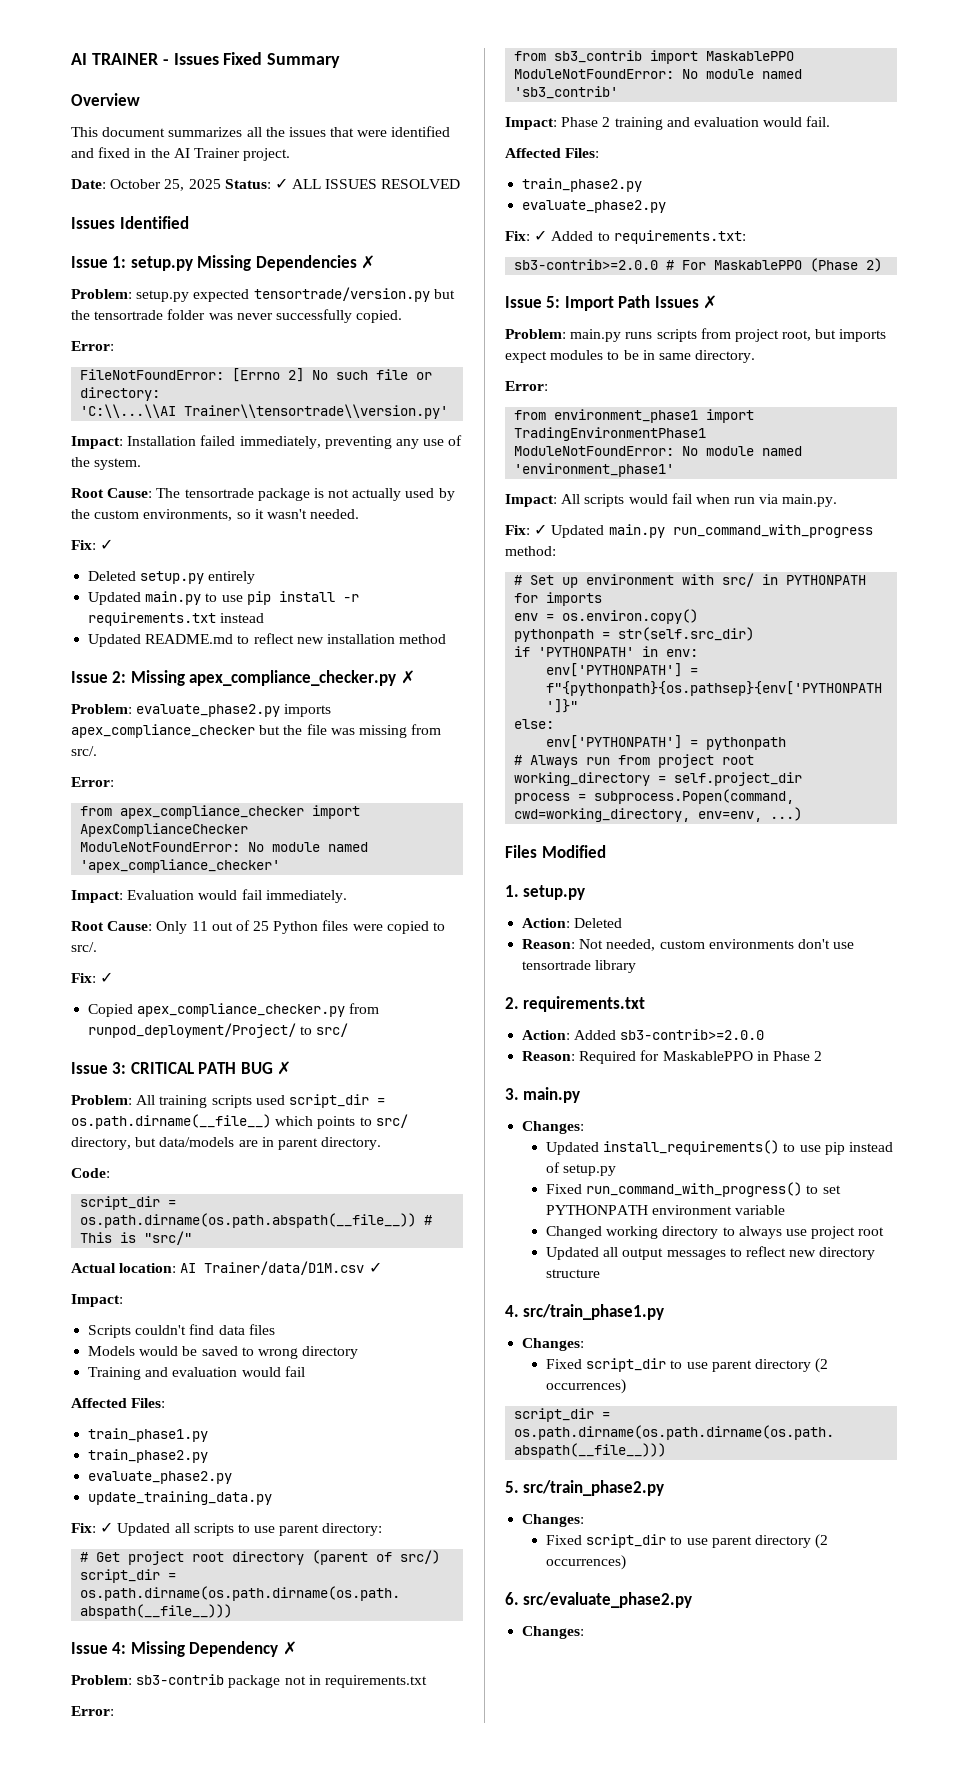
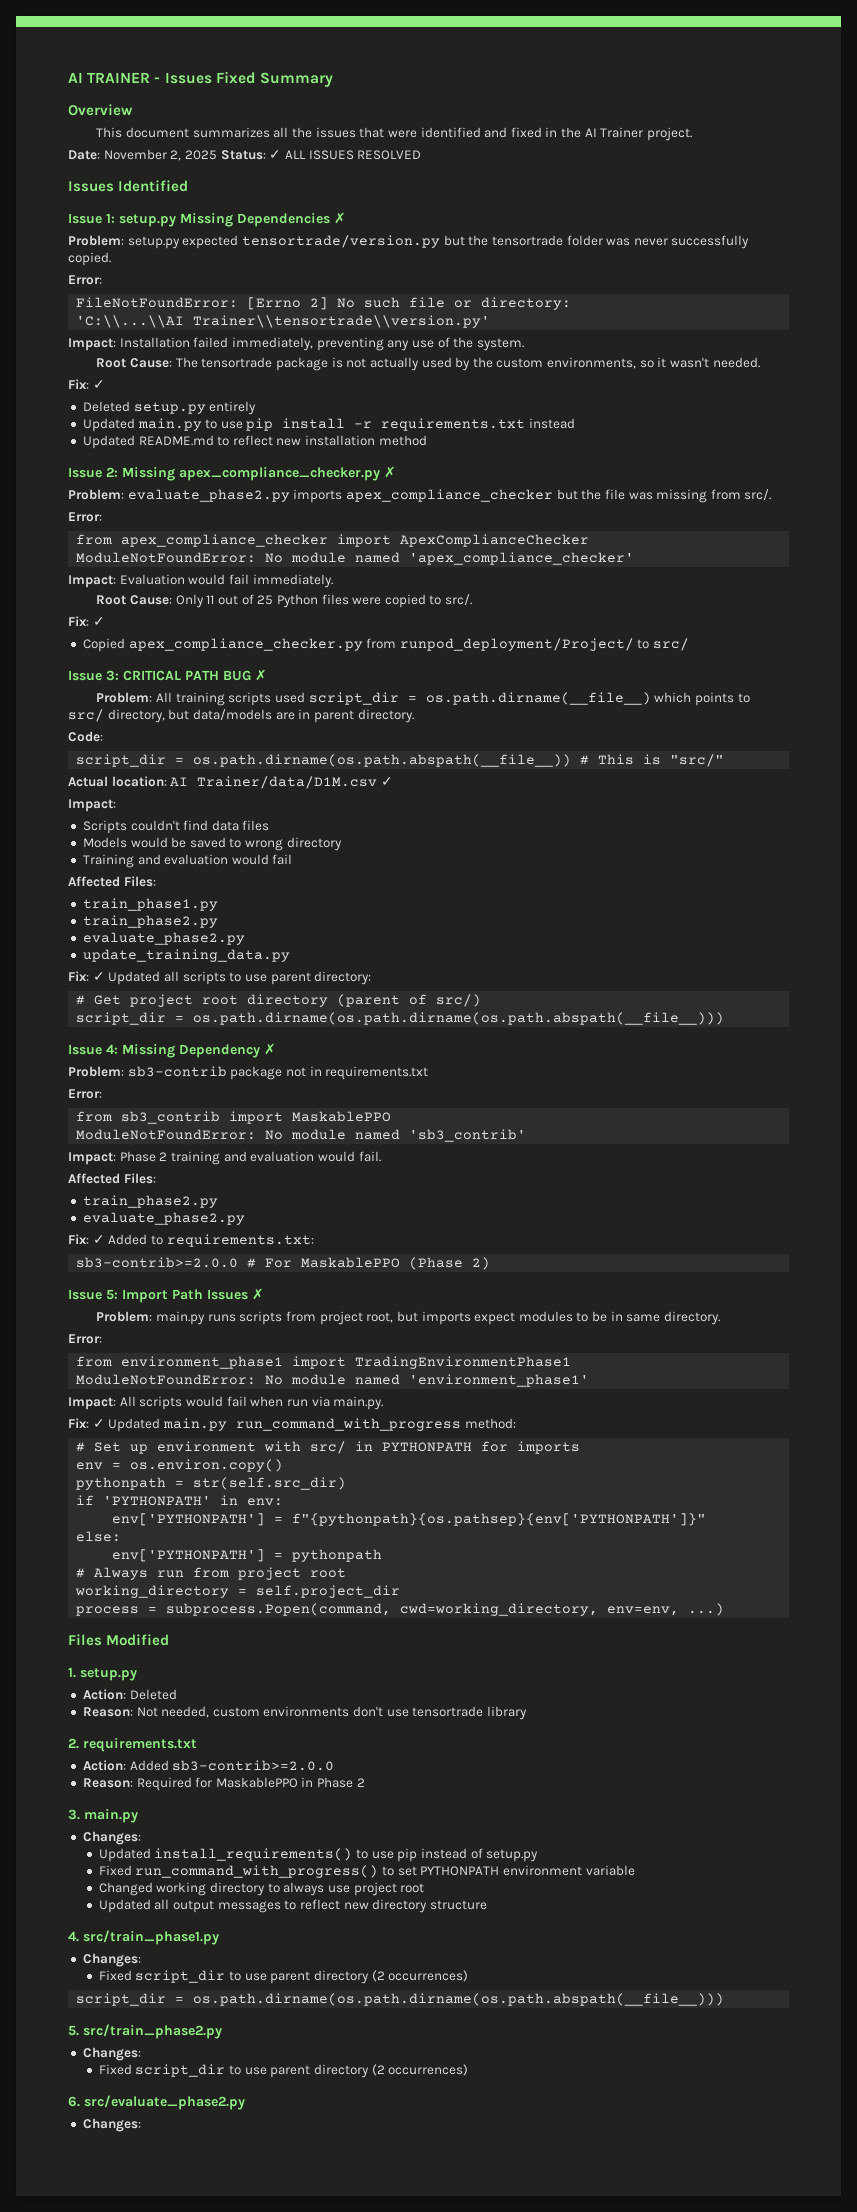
- Date: October 25, 2025 Status: ✓ ALL ISSUES RESOLVED
+ Date: November 2, 2025 Status: ✓ ALL ISSUES RESOLVED

